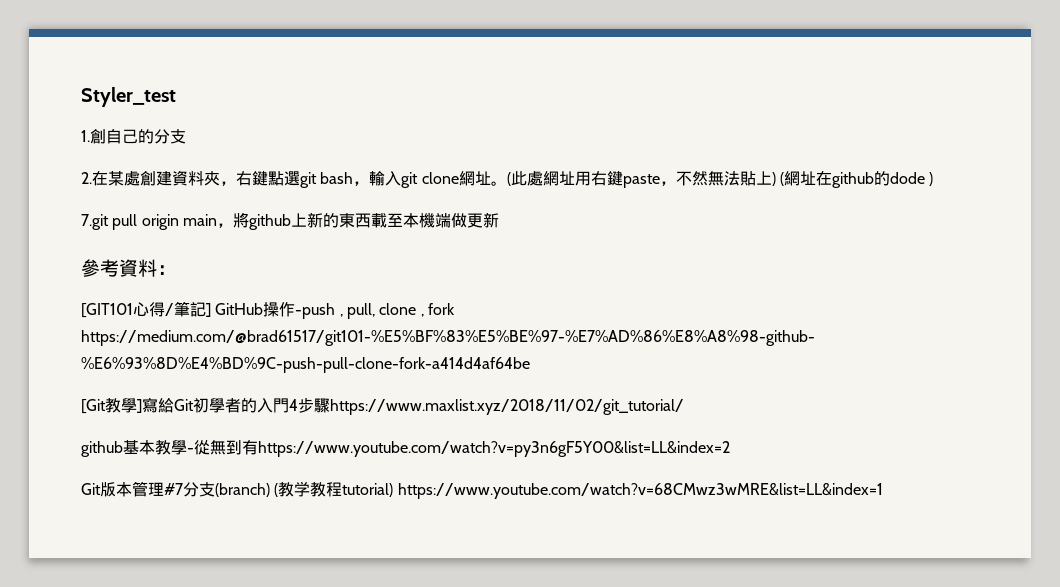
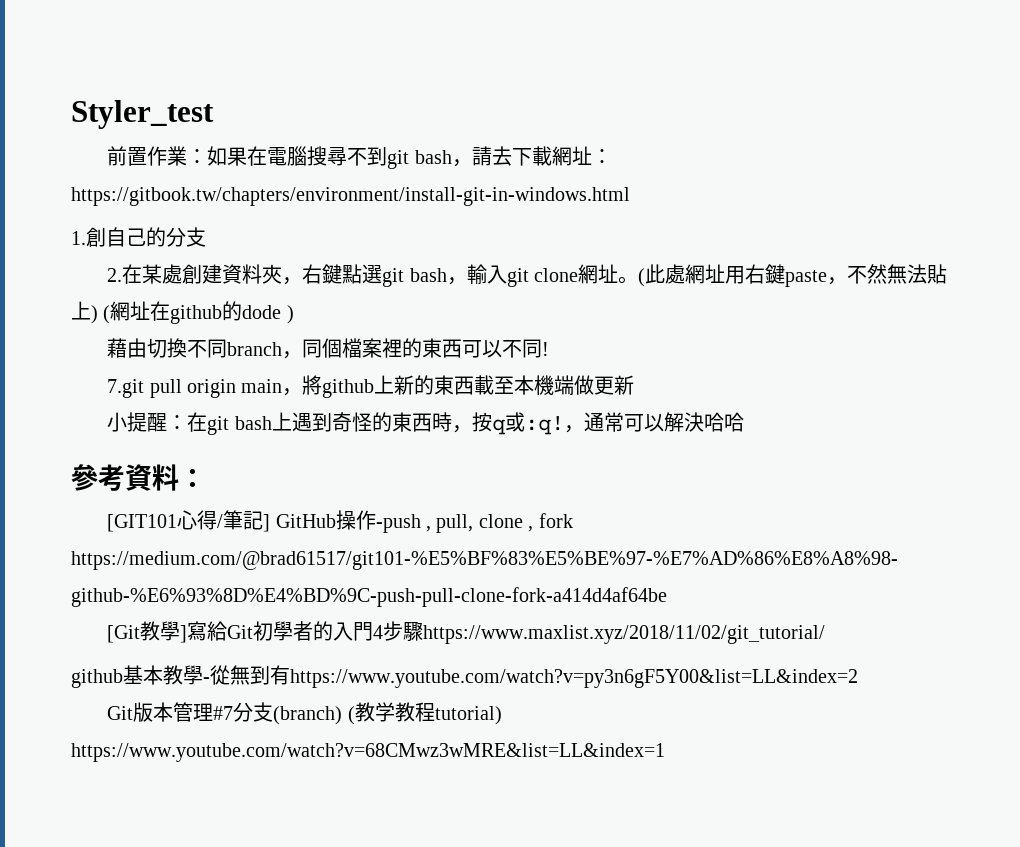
+ 前置作業：如果在電腦搜尋不到git bash，請去下載網址：https://gitbook.tw/chapters/environment/install-git-in-windows.html
+ 藉由切換不同branch，同個檔案裡的東西可以不同!
+ 小提醒：在git bash上遇到奇怪的東西時，按q或:q!，通常可以解決哈哈

